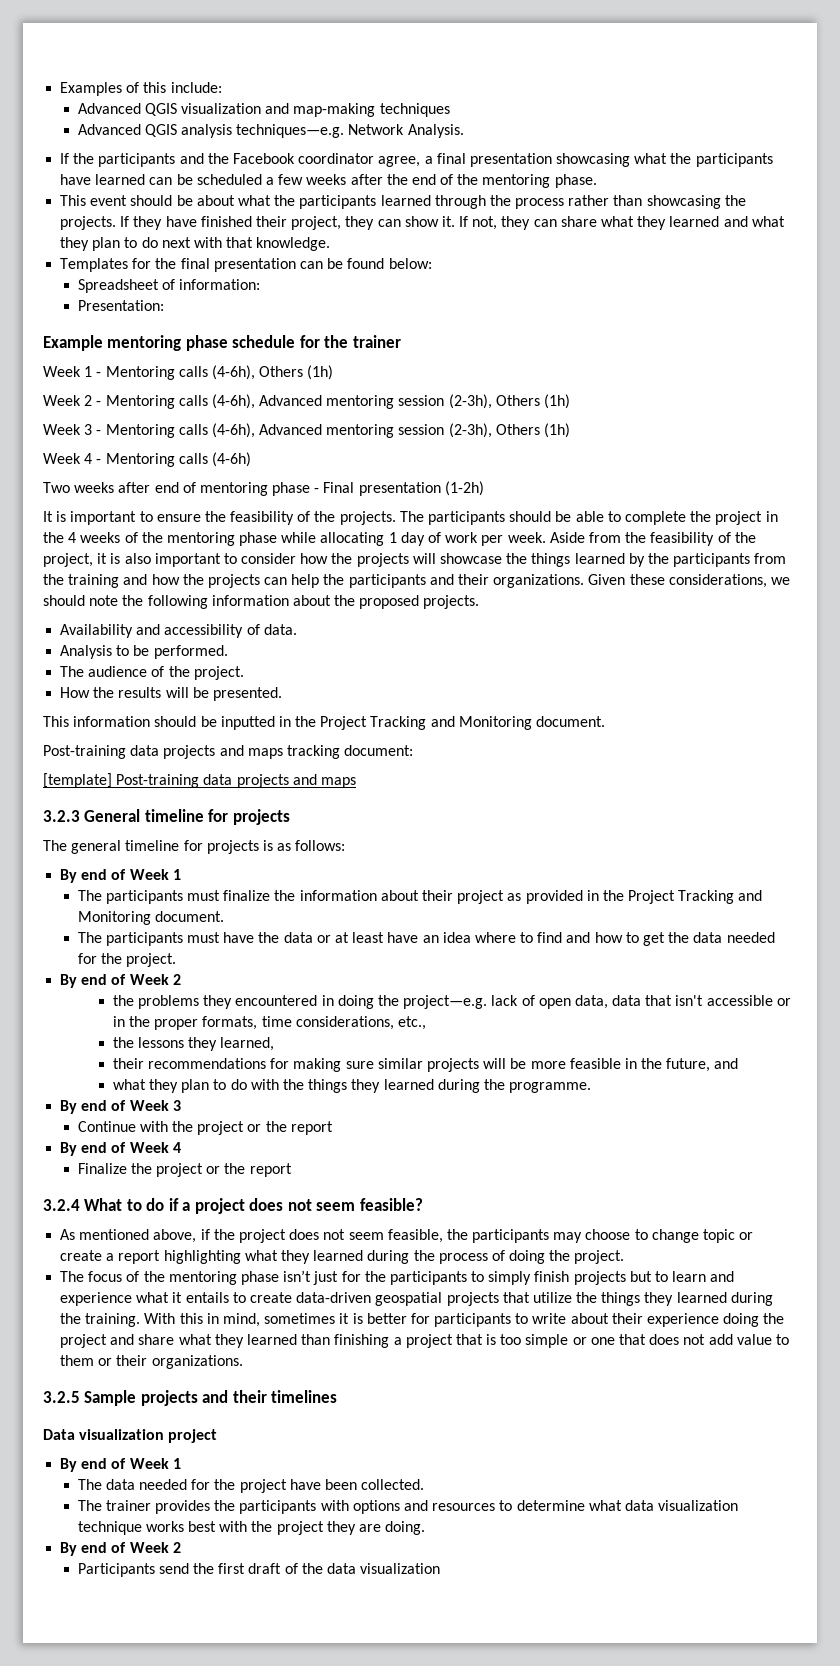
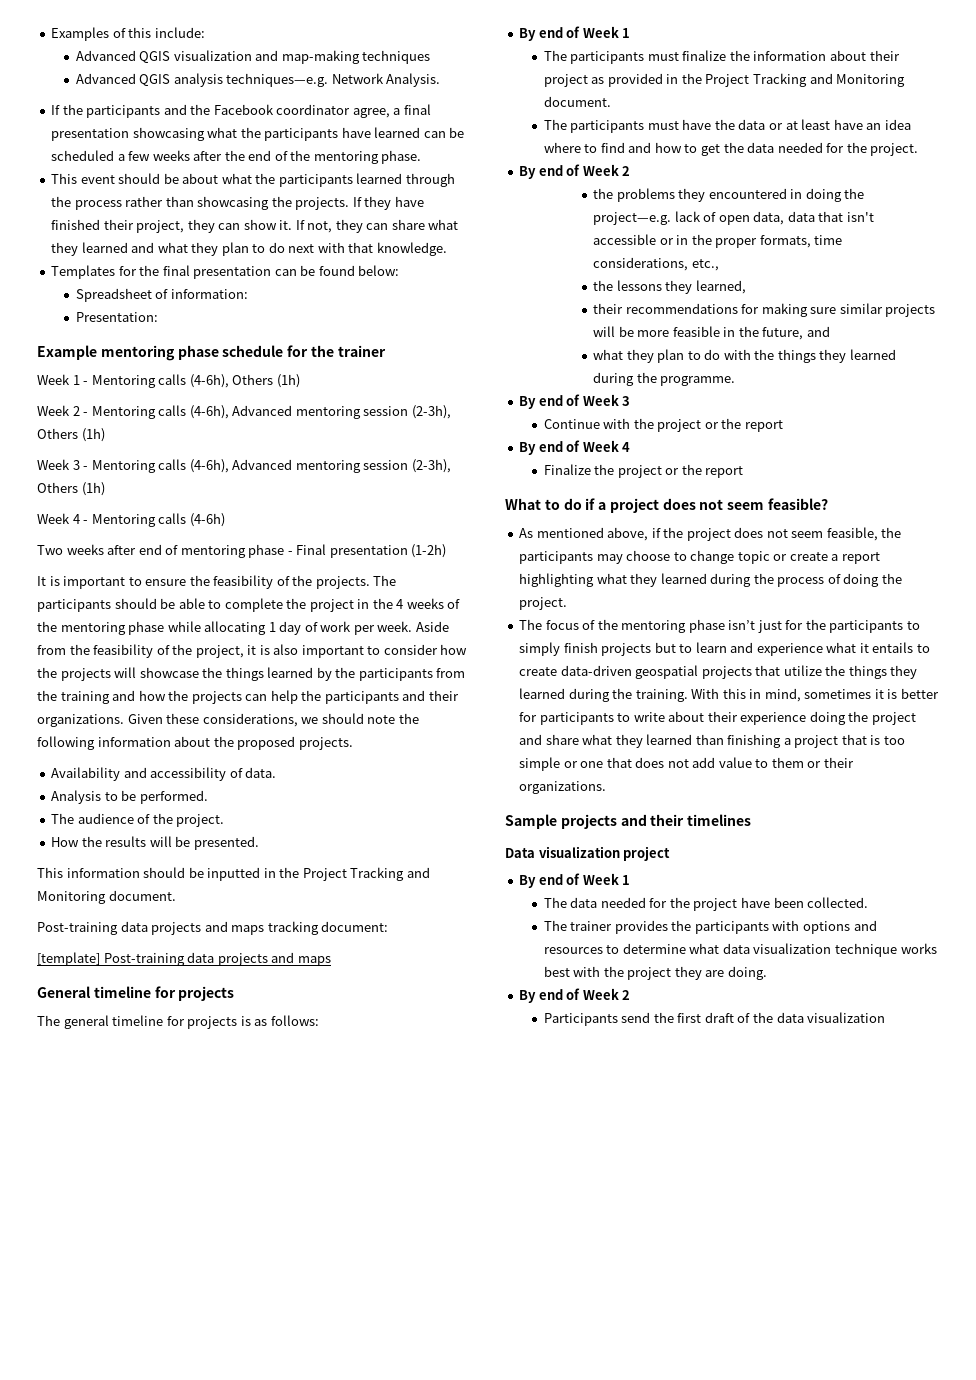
- 3.2.3 General timeline for projects
+ General timeline for projects
- 3.2.4 What to do if a project does not seem feasible?
+ What to do if a project does not seem feasible?
- 3.2.5 Sample projects and their timelines
+ Sample projects and their timelines

